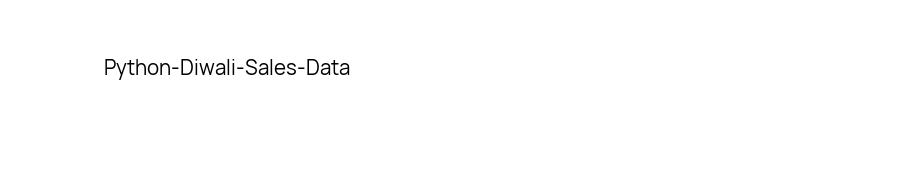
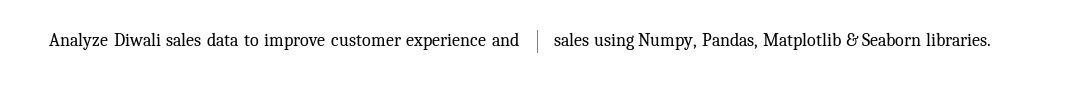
- Python-Diwali-Sales-Data
+ Analyze Diwali sales data to improve customer experience and sales using Numpy, Pandas, Matplotlib & Seaborn libraries.

